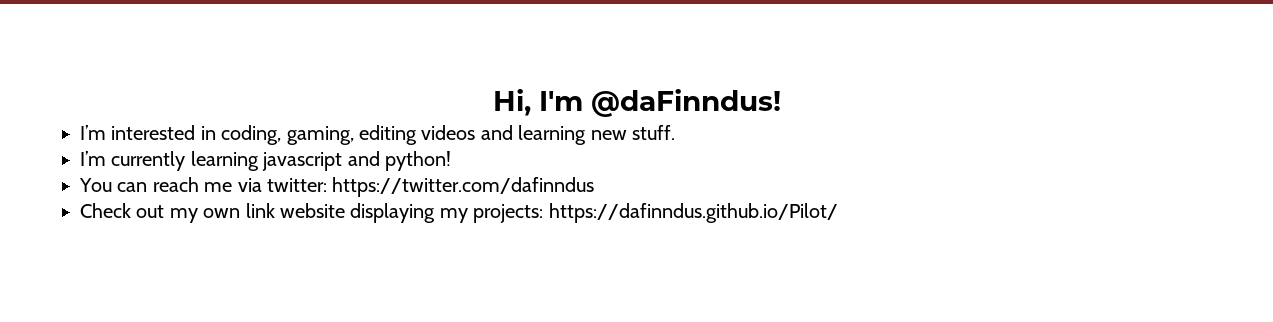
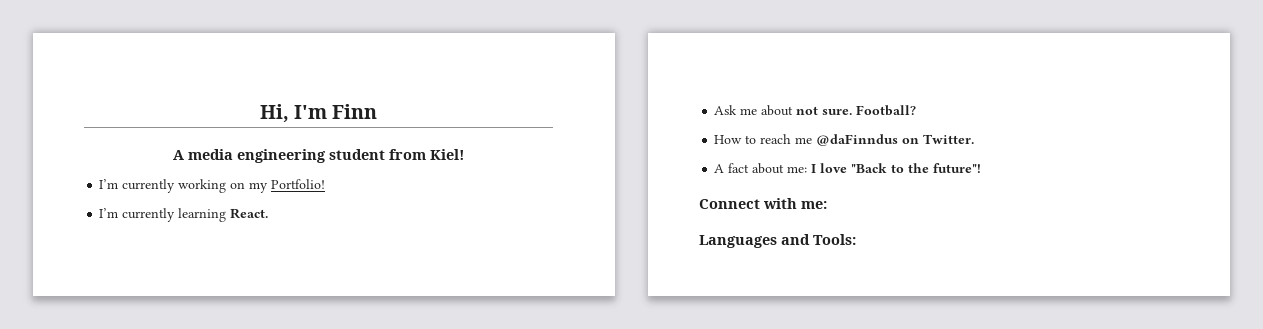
- Hi, I'm @daFinndus!
- I’m interested in coding, gaming, editing videos and learning new stuff.
- I’m currently learning javascript and python!
- You can reach me via twitter: https://twitter.com/dafinndus
- Check out my own link website displaying my projects: https://dafinndus.github.io/Pilot/
+ Hi, I'm Finn
+ A media engineering student from Kiel!
+ I’m currently working on my Portfolio!
+ I’m currently learning React.
+ Ask me about not sure. Football?
+ How to reach me @daFinndus on Twitter.
+ A fact about me: I love "Back to the future"!
+ Connect with me:
+ Languages and Tools:

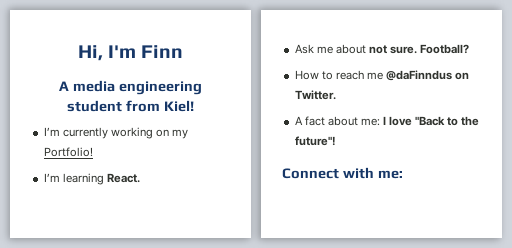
- I’m currently learning React.
+ I’m learning React.
- Languages and Tools:

